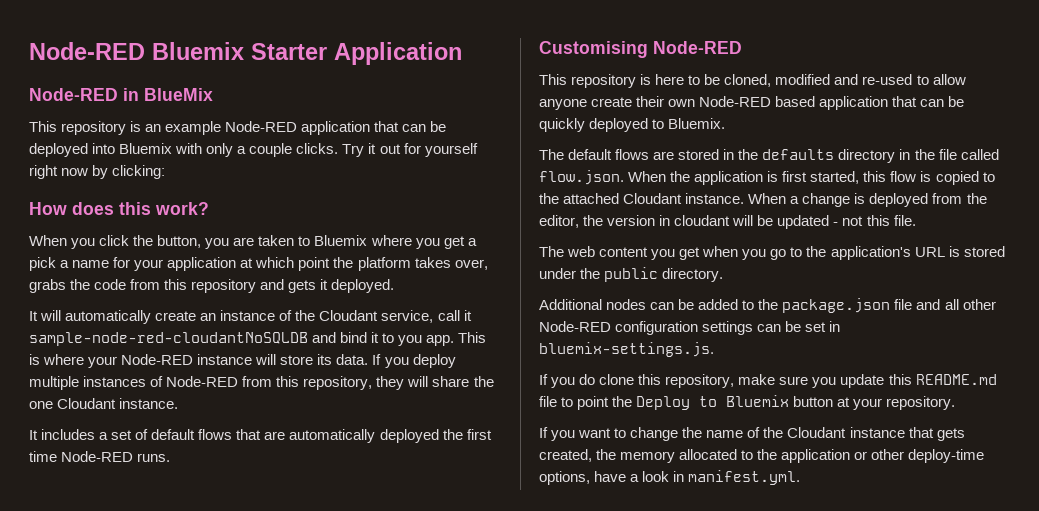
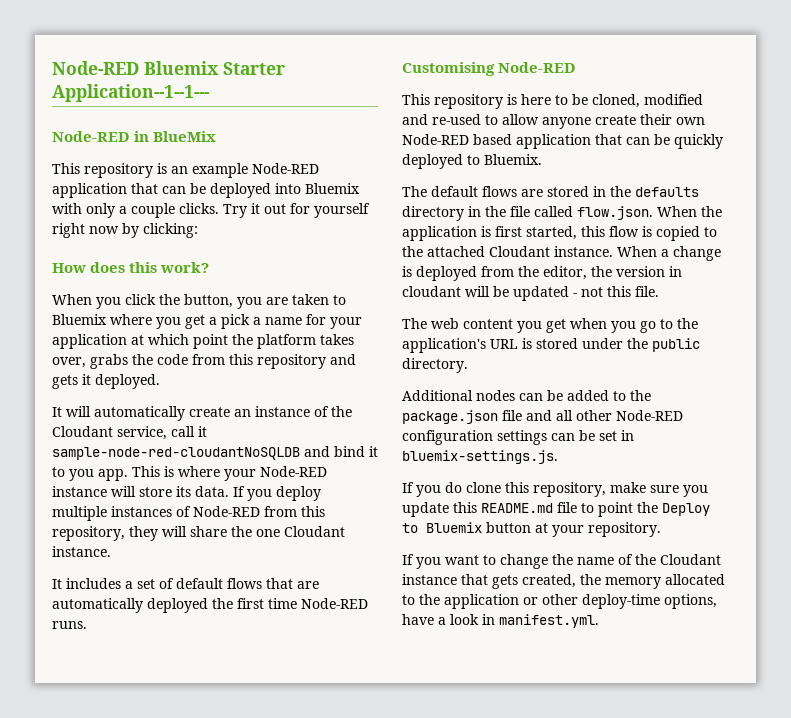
- Node-RED Bluemix Starter Application
+ Node-RED Bluemix Starter Application--1--1---

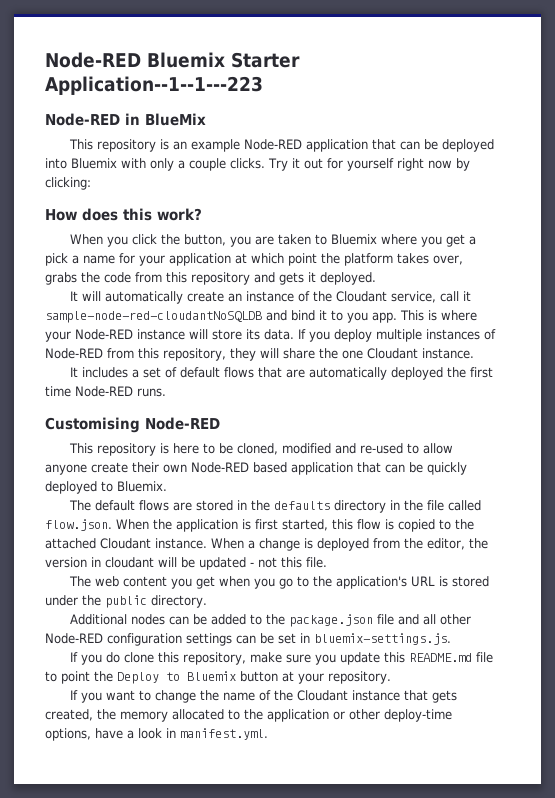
- Node-RED Bluemix Starter Application--1--1---
+ Node-RED Bluemix Starter Application--1--1---223

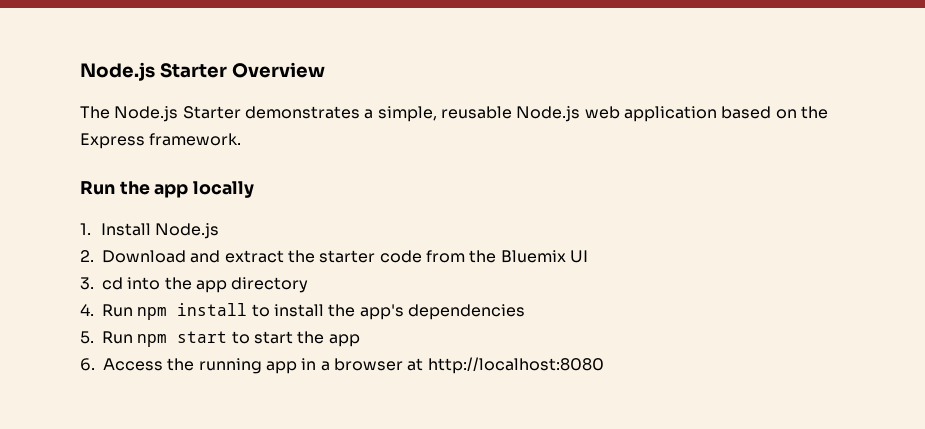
- Node-RED Bluemix Starter Application--1--1---223
- Node-RED in BlueMix
- This repository is an example Node-RED application that can be deployed into Bluemix with only a couple clicks. Try it out for yourself right now by clicking:
- How does this work?
- When you click the button, you are taken to Bluemix where you get a pick a name for your application at which point the platform takes over, grabs the code from this repository and gets it deployed.
- It will automatically create an instance of the Cloudant service, call it sample-node-red-cloudantNoSQLDB and bind it to you app. This is where your Node-RED instance will store its data. If you deploy multiple instances of Node-RED from this repository, they will share the one Cloudant instance.
- It includes a set of default flows that are automatically deployed the first time Node-RED runs.
- Customising Node-RED
- This repository is here to be cloned, modified and re-used to allow anyone create their own Node-RED based application that can be quickly deployed to Bluemix.
- The default flows are stored in the defaults directory in the file called flow.json. When the application is first started, this flow is copied to the attached Cloudant instance. When a change is deployed from the editor, the version in cloudant will be updated - not this file.
- The web content you get when you go to the application's URL is stored under the public directory.
- Additional nodes can be added to the package.json file and all other Node-RED configuration settings can be set in bluemix-settings.js.
- If you do clone this repository, make sure you update this README.md file to point the Deploy to Bluemix button at your repository.
- If you want to change the name of the Cloudant instance that gets created, the memory allocated to the application or other deploy-time options, have a look in manifest.yml.
+ Node.js Starter Overview
+ The Node.js Starter demonstrates a simple, reusable Node.js web application based on the Express framework.
+ Run the app locally
+ 1. Install Node.js
+ 2. Download and extract the starter code from the Bluemix UI
+ 3. cd into the app directory
+ 4. Run npm install to install the app's dependencies
+ 5. Run npm start to start the app
+ 6. Access the running app in a browser at http://localhost:8080

